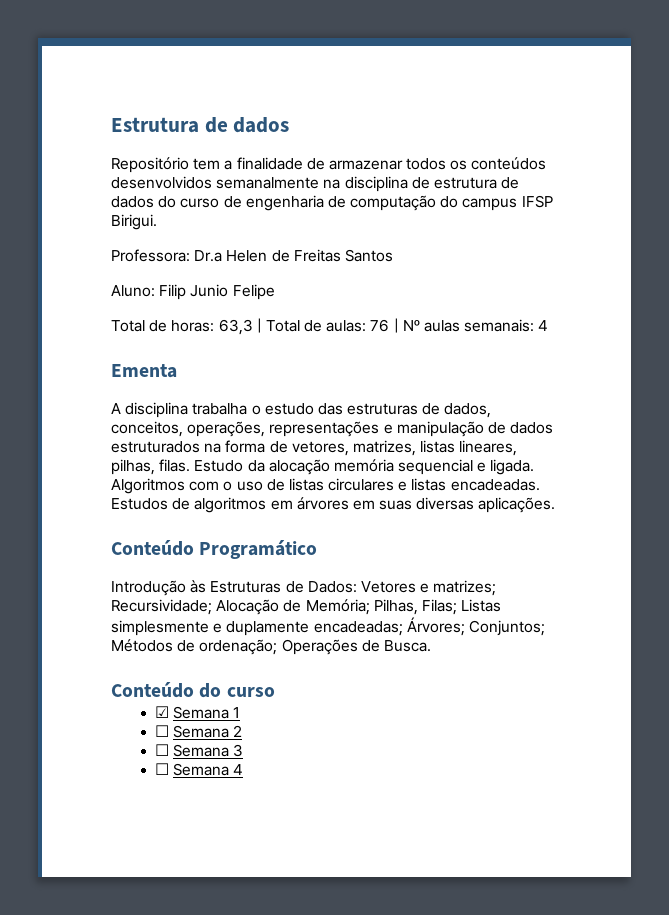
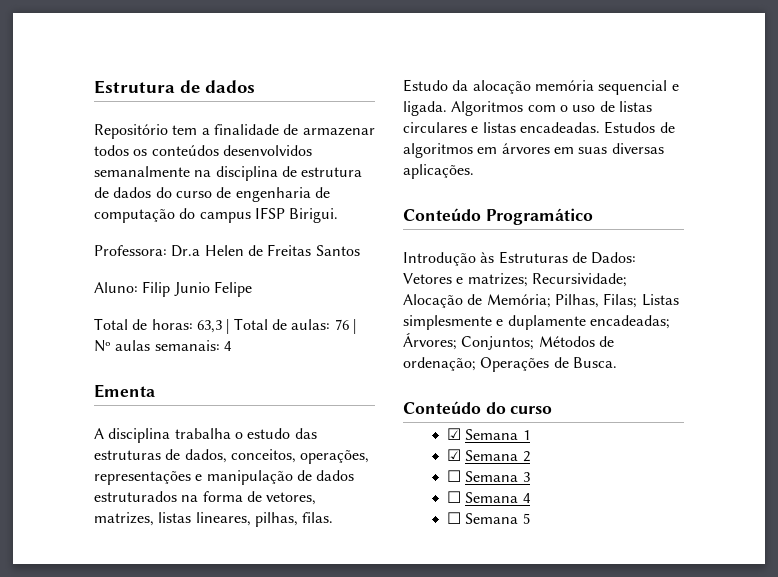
- ☐ Semana 2
+ ☑ Semana 2
+ ☐ Semana 5

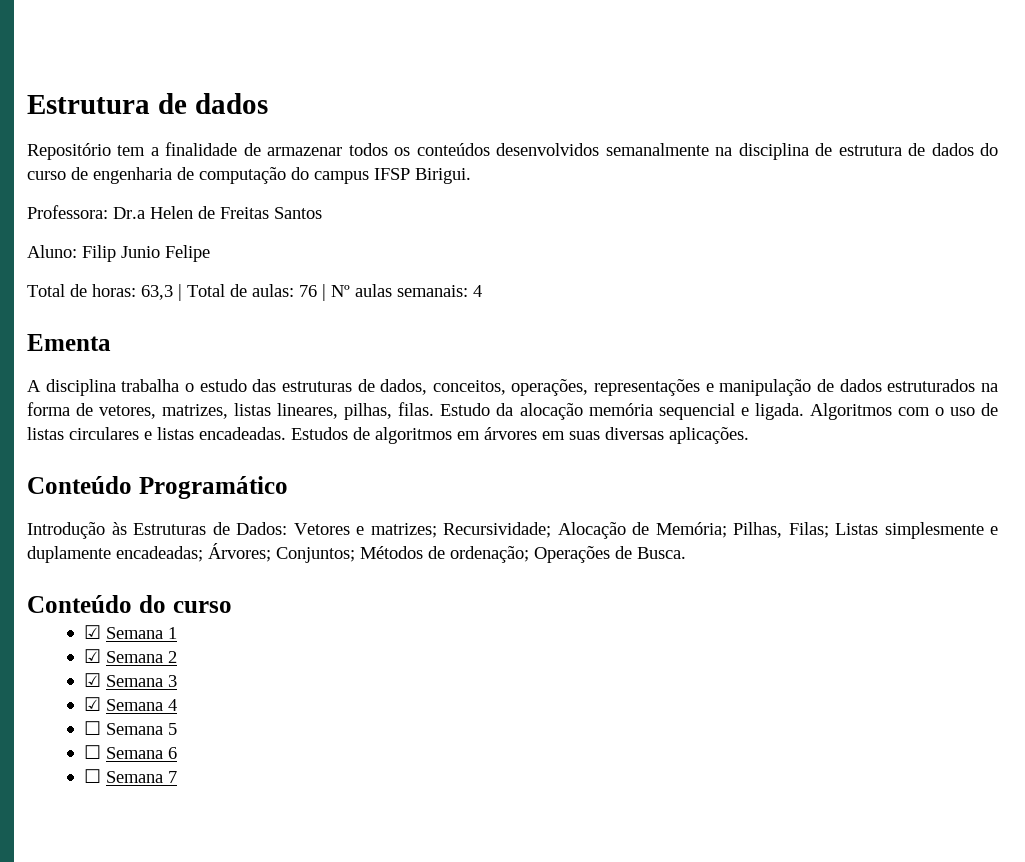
- ☐ Semana 3
+ ☑ Semana 3
- ☐ Semana 4
+ ☑ Semana 4
+ ☐ Semana 6
+ ☐ Semana 7

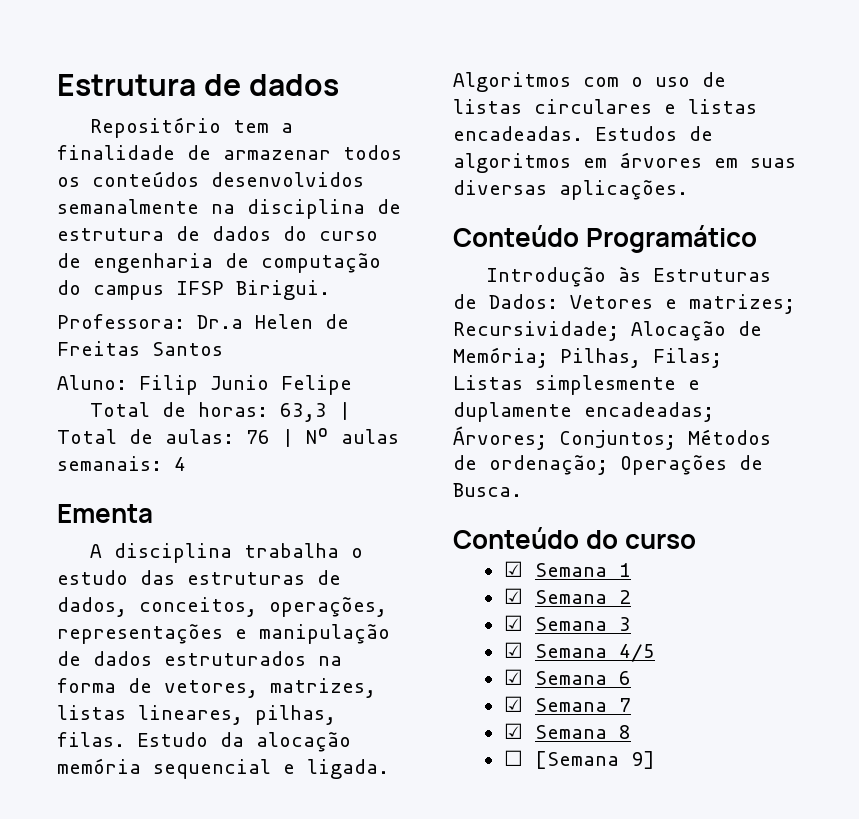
- ☑ Semana 4
- ☐ Semana 5
- ☐ Semana 6
+ ☑ Semana 4/5
+ ☑ Semana 6
- ☐ Semana 7
+ ☑ Semana 7
+ ☑ Semana 8
+ ☐ [Semana 9]

